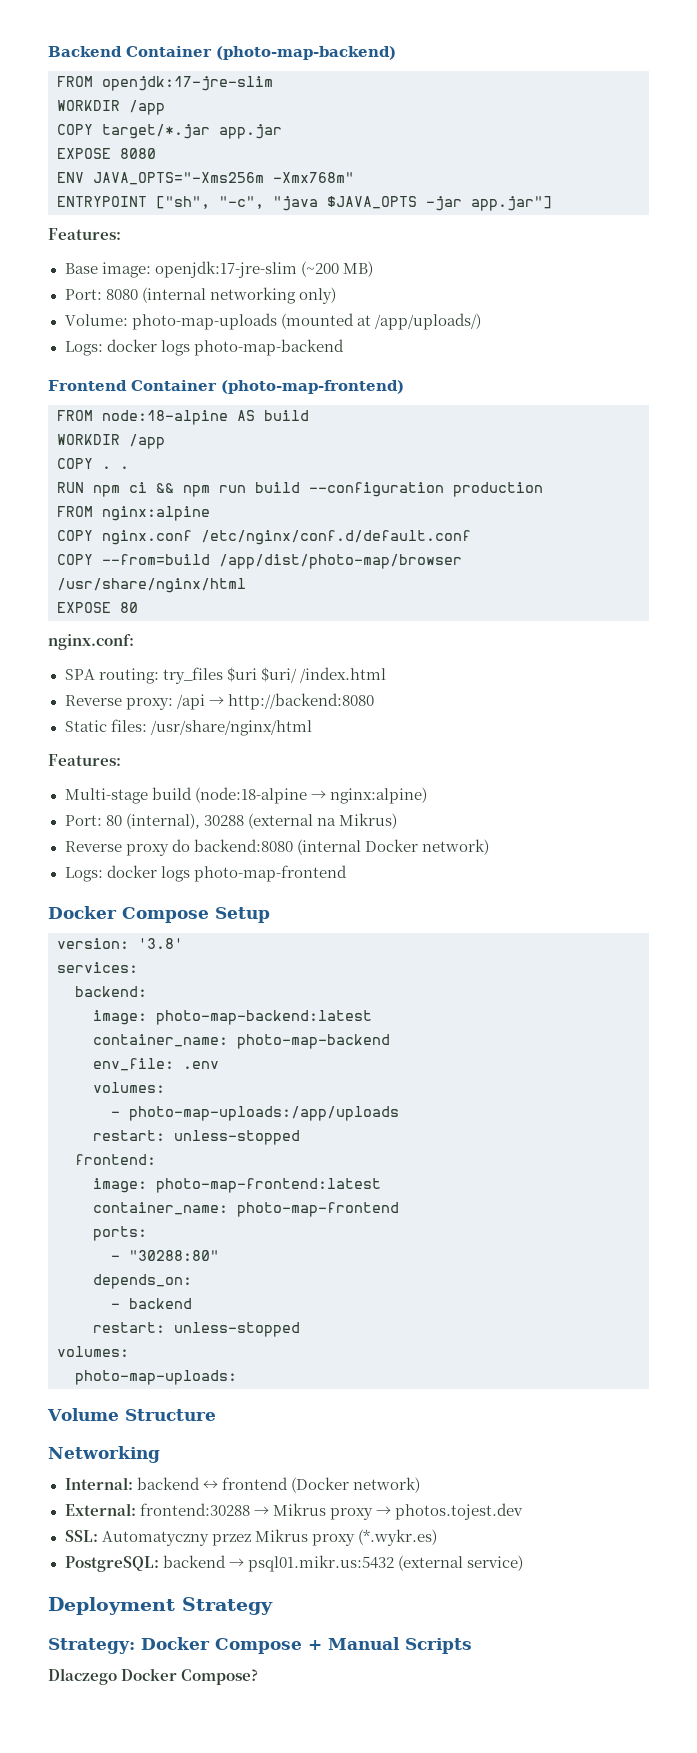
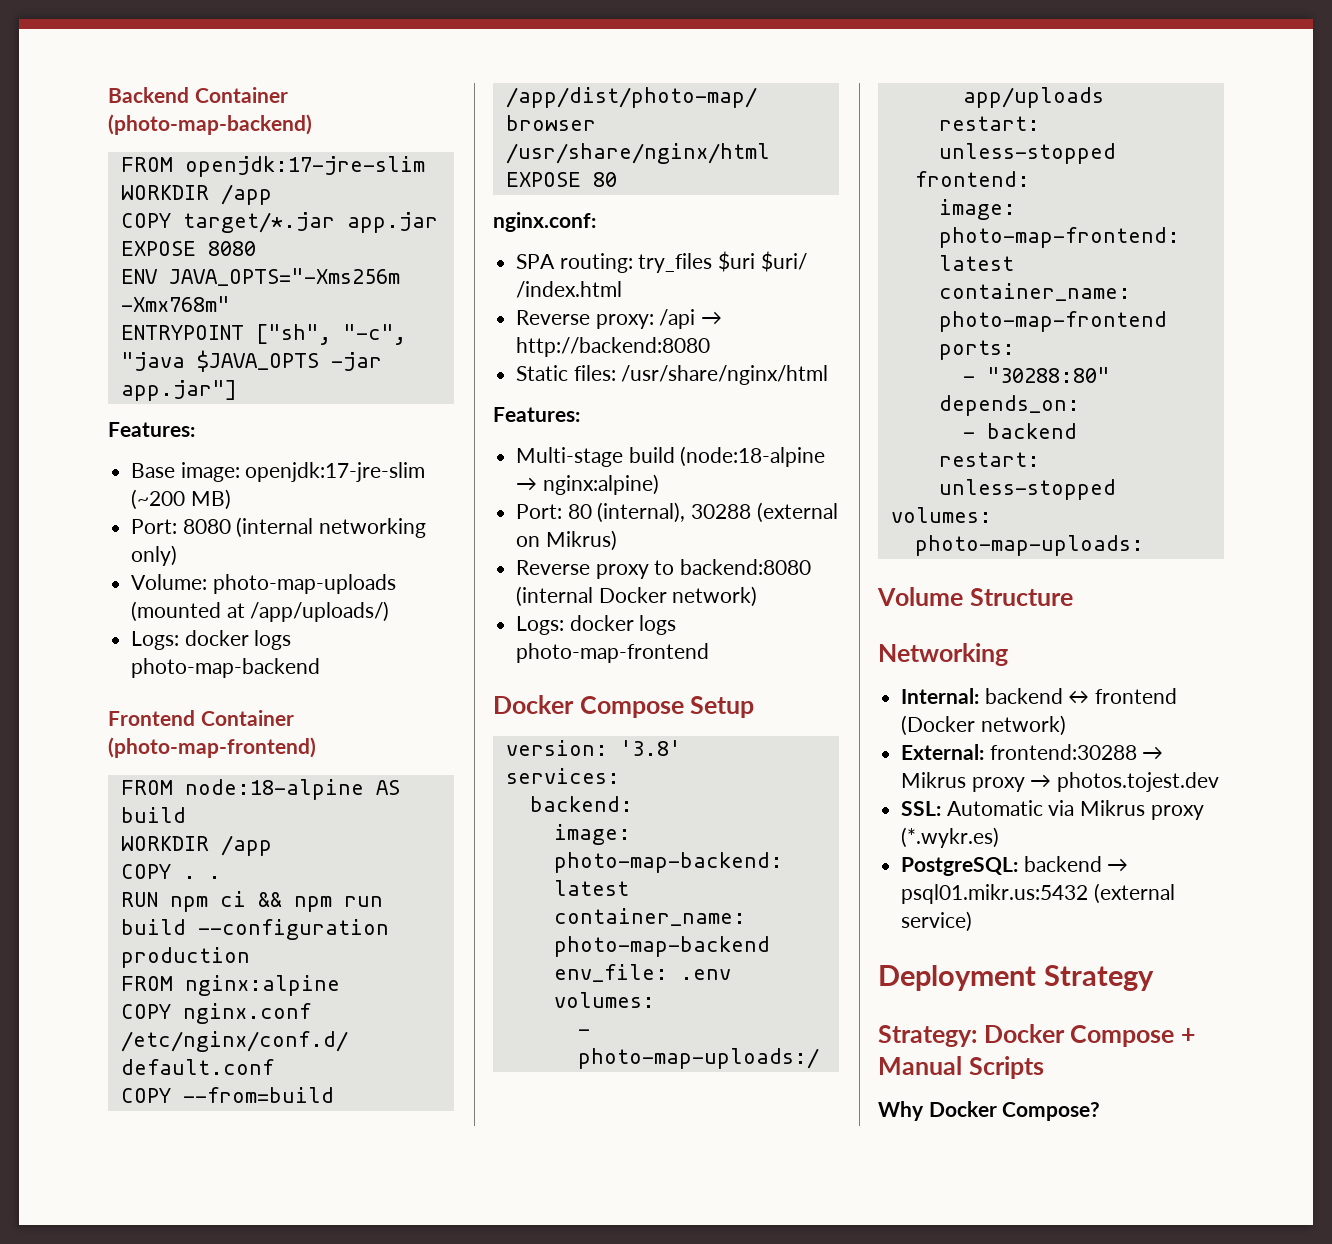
- Port: 80 (internal), 30288 (external na Mikrus)
+ Port: 80 (internal), 30288 (external on Mikrus)
- Reverse proxy do backend:8080 (internal Docker network)
+ Reverse proxy to backend:8080 (internal Docker network)
- SSL: Automatyczny przez Mikrus proxy (*.wykr.es)
+ SSL: Automatic via Mikrus proxy (*.wykr.es)
- Dlaczego Docker Compose?
+ Why Docker Compose?

